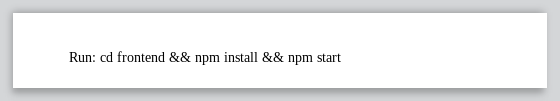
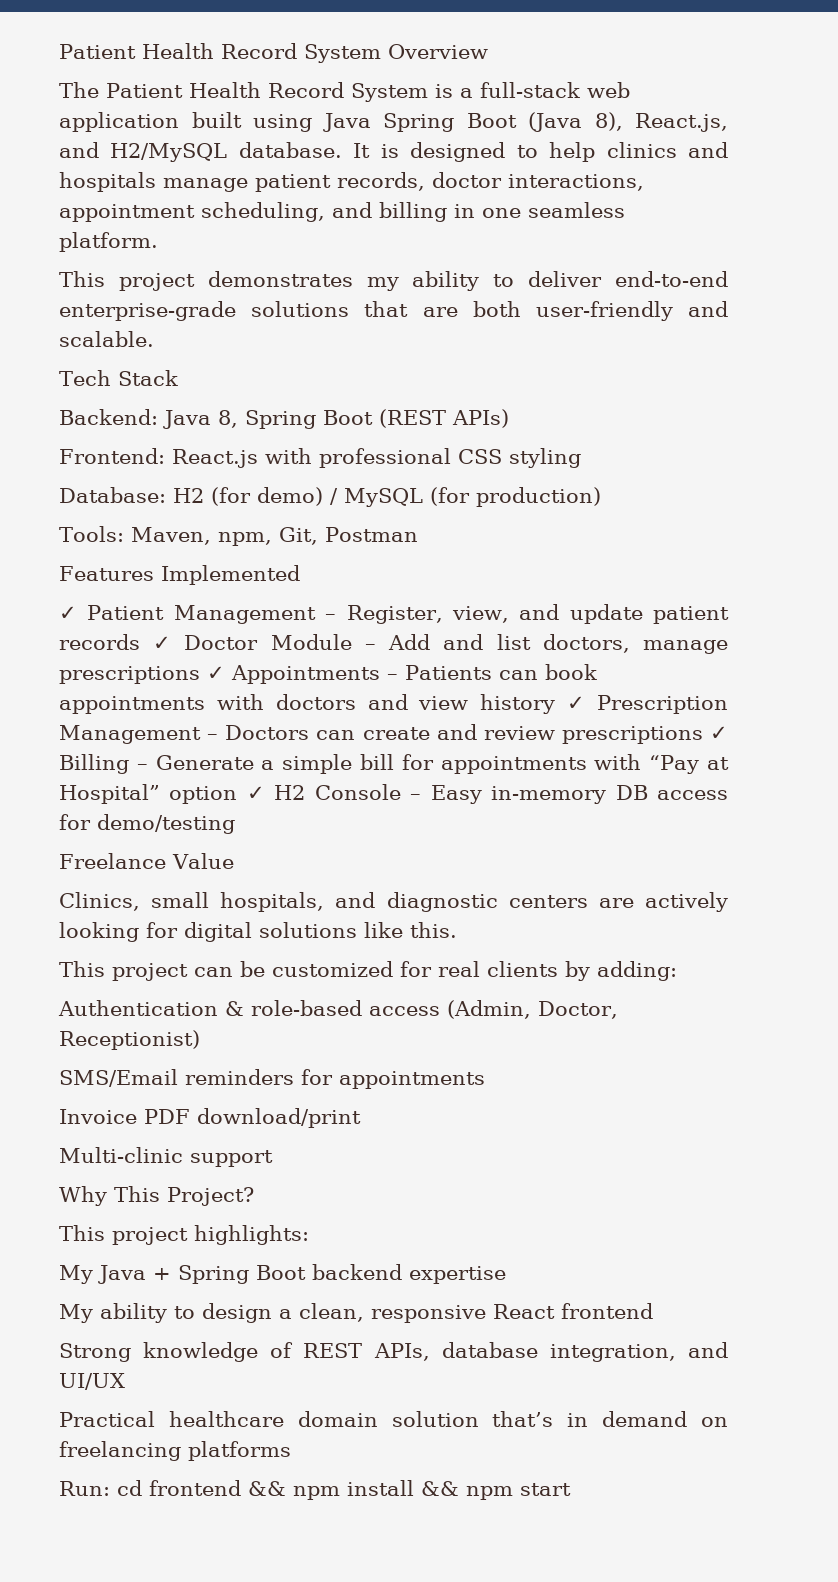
+ Patient Health Record System Overview
+ The Patient Health Record System is a full-stack web application built using Java Spring Boot (Java 8), React.js, and H2/MySQL database. It is designed to help clinics and hospitals manage patient records, doctor interactions, appointment scheduling, and billing in one seamless platform.
+ This project demonstrates my ability to deliver end-to-end enterprise-grade solutions that are both user-friendly and scalable.
+ Tech Stack
+ Backend: Java 8, Spring Boot (REST APIs)
+ Frontend: React.js with professional CSS styling
+ Database: H2 (for demo) / MySQL (for production)
+ Tools: Maven, npm, Git, Postman
+ Features Implemented
+ ✓ Patient Management – Register, view, and update patient records ✓ Doctor Module – Add and list doctors, manage prescriptions ✓ Appointments – Patients can book appointments with doctors and view history ✓ Prescription Management – Doctors can create and review prescriptions ✓ Billing – Generate a simple bill for appointments with “Pay at Hospital” option ✓ H2 Console – Easy in-memory DB access for demo/testing
+ Freelance Value
+ Clinics, small hospitals, and diagnostic centers are actively looking for digital solutions like this.
+ This project can be customized for real clients by adding:
+ Authentication & role-based access (Admin, Doctor, Receptionist)
+ SMS/Email reminders for appointments
+ Invoice PDF download/print
+ Multi-clinic support
+ Why This Project?
+ This project highlights:
+ My Java + Spring Boot backend expertise
+ My ability to design a clean, responsive React frontend
+ Strong knowledge of REST APIs, database integration, and UI/UX
+ Practical healthcare domain solution that’s in demand on freelancing platforms

